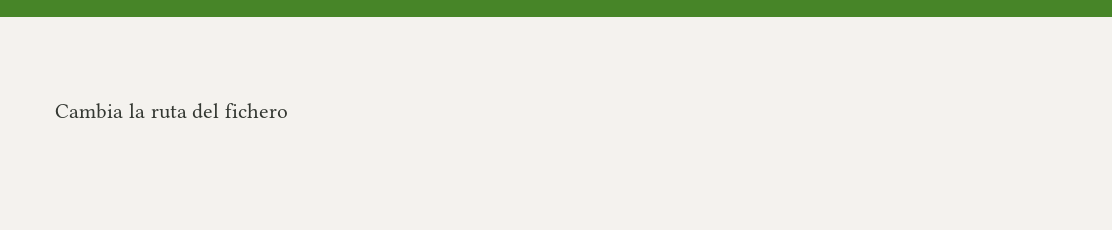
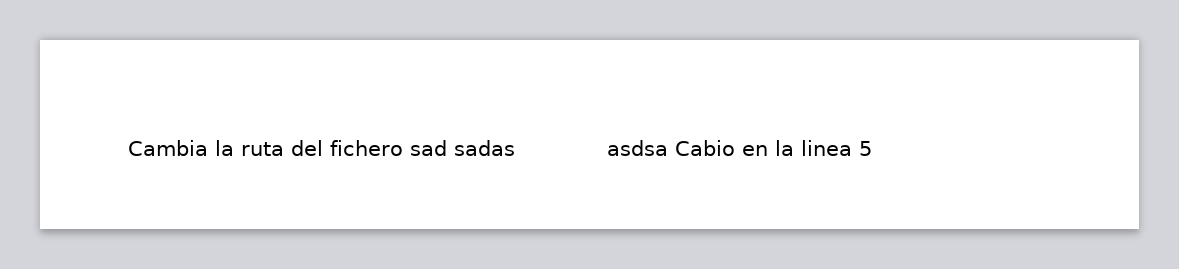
- Cambia la ruta del fichero
+ Cambia la ruta del fichero sad sadas asdsa Cabio en la linea 5

